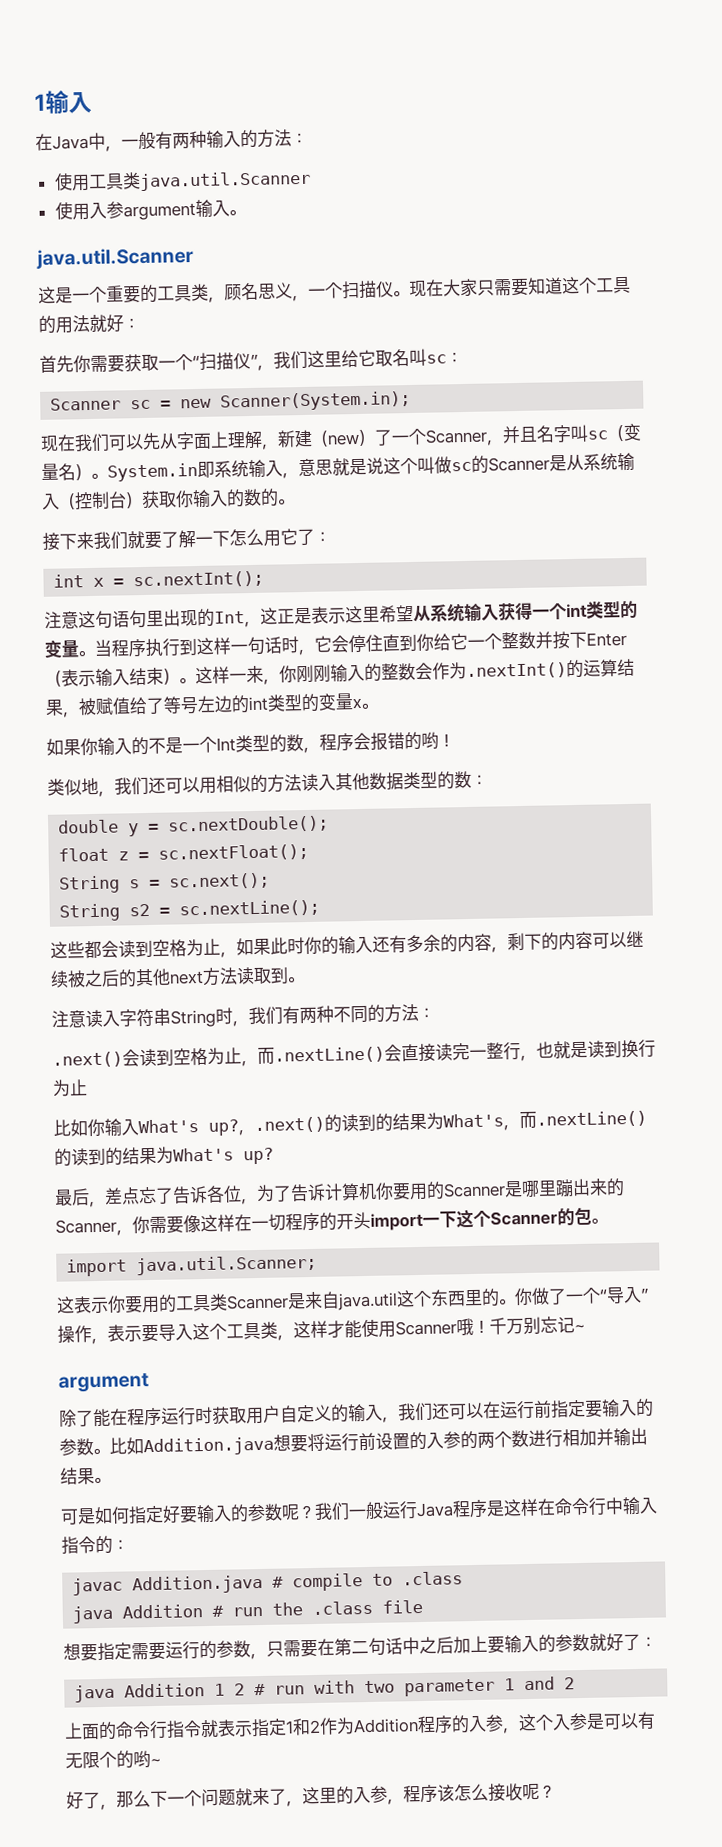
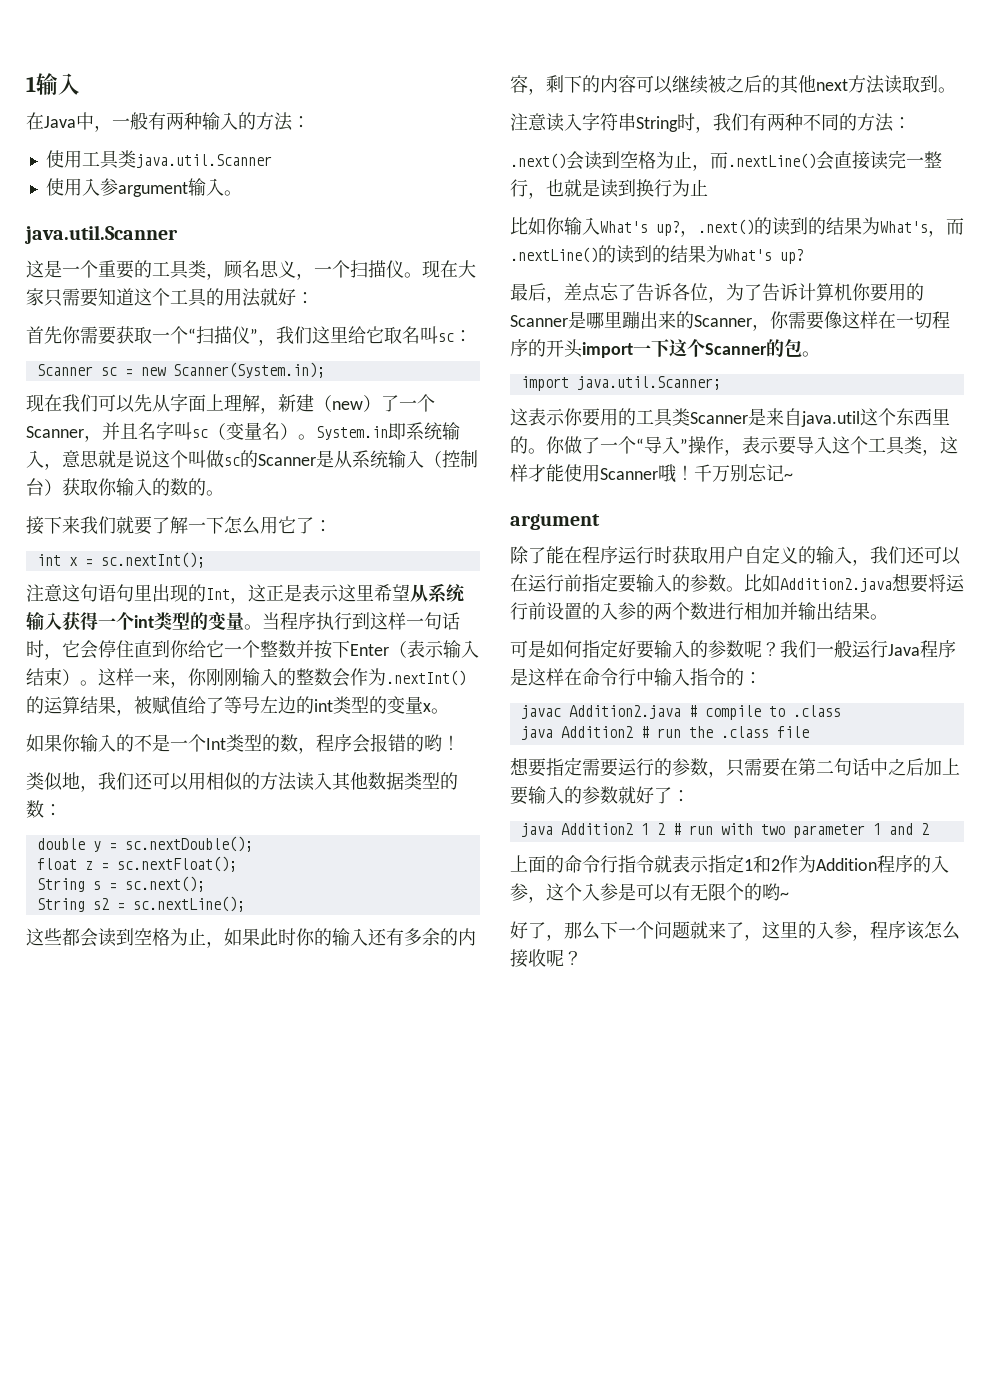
- 比如Addition.java想要将运行前设置的入参的两个数进行相加并输出结果。
+ 比如Addition2.java想要将运行前设置的入参的两个数进行相加并输出结果。
- javac Addition.java # compile to .class
+ javac Addition2.java # compile to .class
- java Addition # run the .class file
+ java Addition2 # run the .class file
- java Addition 1 2 # run with two parameter 1 and 2
+ java Addition2 1 2 # run with two parameter 1 and 2

